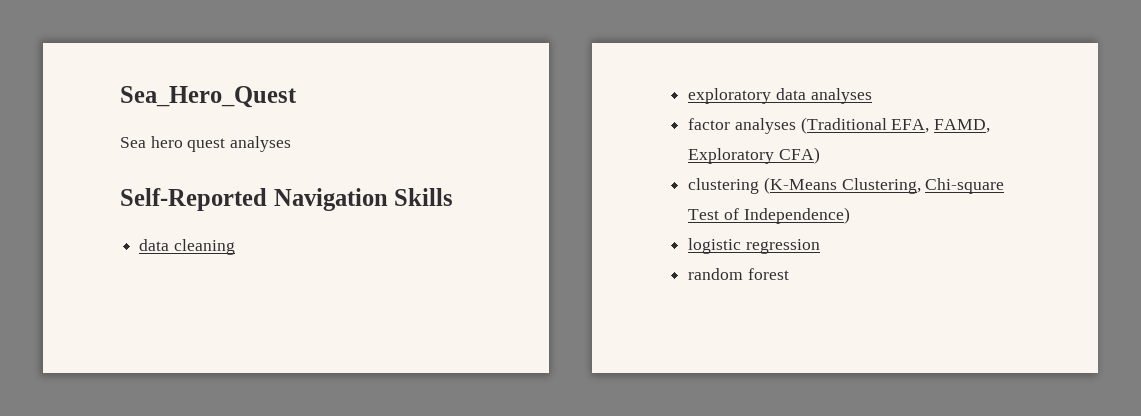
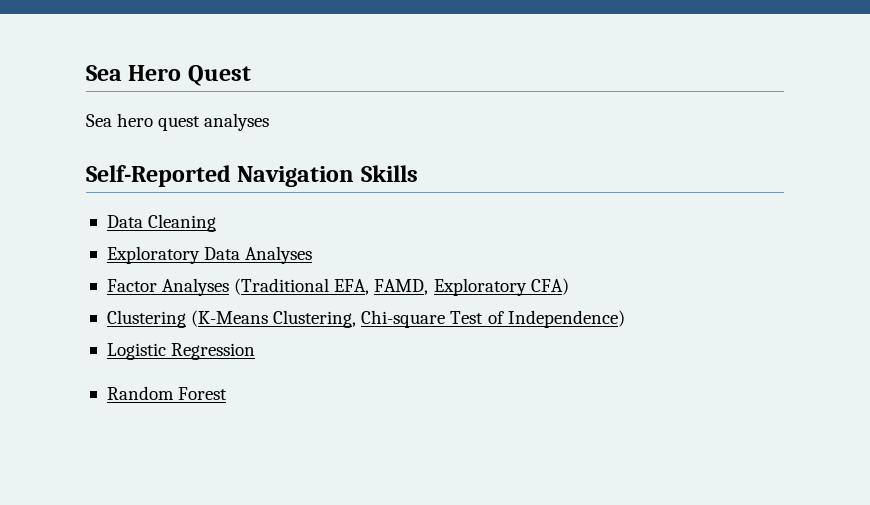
- Sea_Hero_Quest
+ Sea Hero Quest
- data cleaning
- exploratory data analyses
- factor analyses (Traditional EFA, FAMD, Exploratory CFA)
+ Data Cleaning
+ Exploratory Data Analyses
+ Factor Analyses (Traditional EFA, FAMD, Exploratory CFA)
- clustering (K-Means Clustering, Chi-square Test of Independence)
+ Clustering (K-Means Clustering, Chi-square Test of Independence)
- logistic regression
- random forest
+ Logistic Regression
+ Random Forest

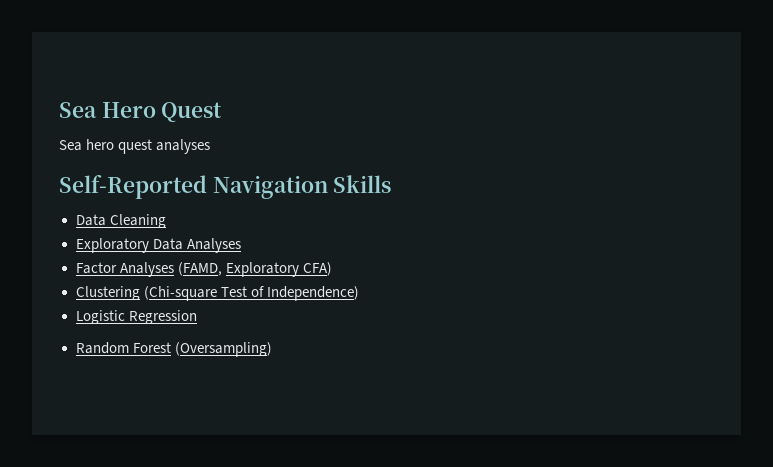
- Factor Analyses (Traditional EFA, FAMD, Exploratory CFA)
+ Factor Analyses (FAMD, Exploratory CFA)
- Clustering (K-Means Clustering, Chi-square Test of Independence)
+ Clustering (Chi-square Test of Independence)
- Random Forest
+ Random Forest (Oversampling)

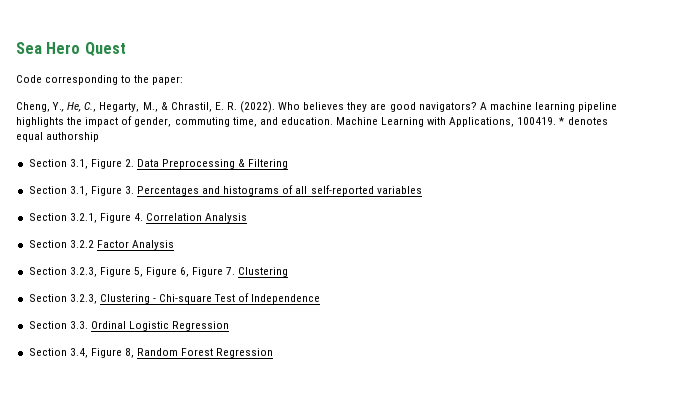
- Sea hero quest analyses
- Self-Reported Navigation Skills
- Data Cleaning
- Exploratory Data Analyses
- Factor Analyses (FAMD, Exploratory CFA)
- Clustering (Chi-square Test of Independence)
- Logistic Regression
- Random Forest (Oversampling)
+ Code corresponding to the paper:
+ Cheng, Y., He, C., Hegarty, M., & Chrastil, E. R. (2022). Who believes they are good navigators? A machine learning pipeline highlights the impact of gender, commuting time, and education. Machine Learning with Applications, 100419. * denotes equal authorship
+ Section 3.1, Figure 2. Data Preprocessing & Filtering
+ Section 3.1, Figure 3. Percentages and histograms of all self-reported variables
+ Section 3.2.1, Figure 4. Correlation Analysis
+ Section 3.2.2 Factor Analysis
+ Section 3.2.3, Figure 5, Figure 6, Figure 7. Clustering
+ Section 3.2.3, Clustering - Chi-square Test of Independence
+ Section 3.3. Ordinal Logistic Regression
+ Section 3.4, Figure 8, Random Forest Regression

